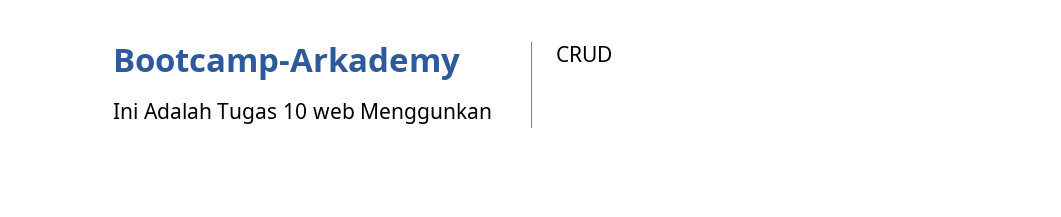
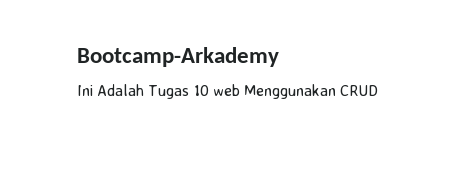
- Ini Adalah Tugas 10 web Menggunkan CRUD
+ Ini Adalah Tugas 10 web Menggunakan CRUD

